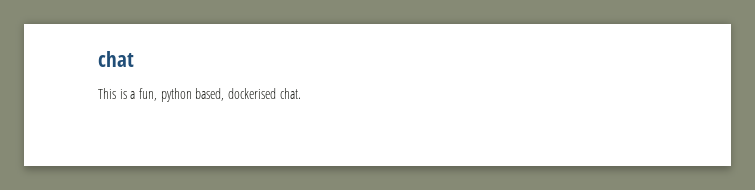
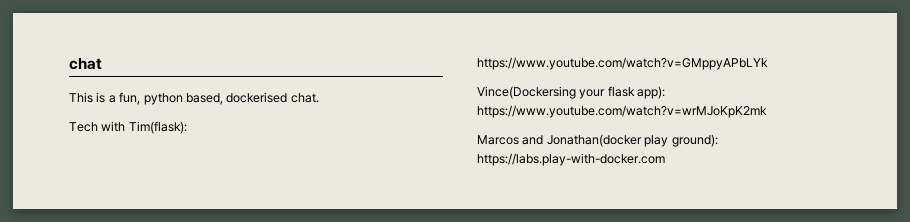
+ Tech with Tim(flask): https://www.youtube.com/watch?v=GMppyAPbLYk
+ Vince(Dockersing your flask app): https://www.youtube.com/watch?v=wrMJoKpK2mk
+ Marcos and Jonathan(docker play ground): https://labs.play-with-docker.com

